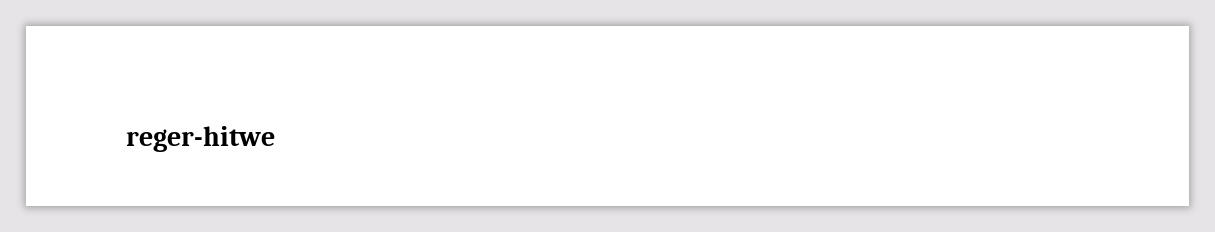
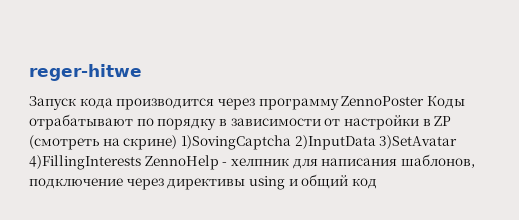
+ Запуск кода производится через программу ZennoPoster Коды отрабатывают по порядку в зависимости от настройки в ZP (смотреть на скрине) 1)SovingCaptcha 2)InputData 3)SetAvatar 4)FillingInterests ZennoHelp - хелпник для написания шаблонов, подключение через директивы using и общий код

